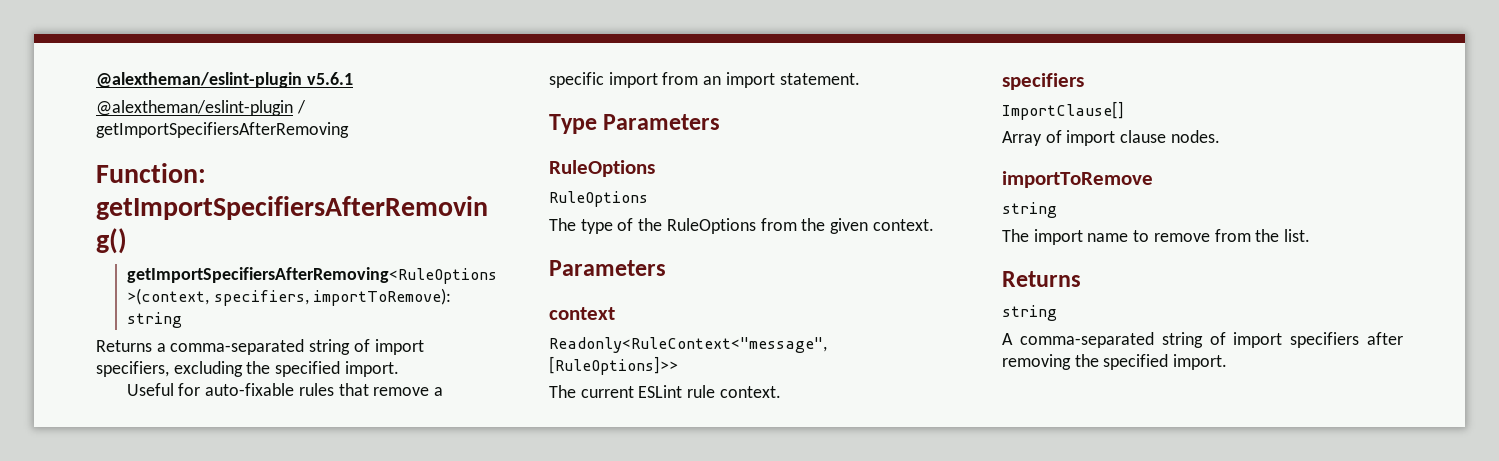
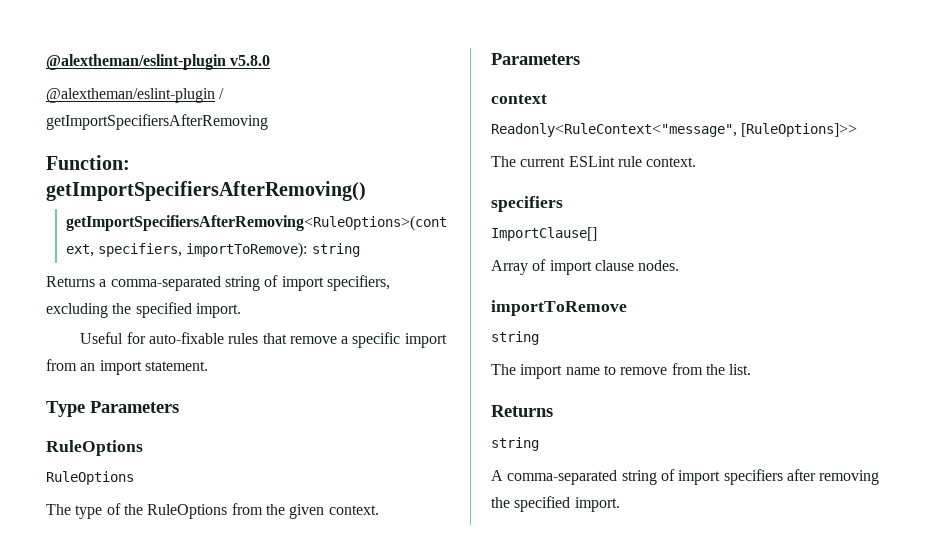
- @alextheman/eslint-plugin v5.6.1
+ @alextheman/eslint-plugin v5.8.0

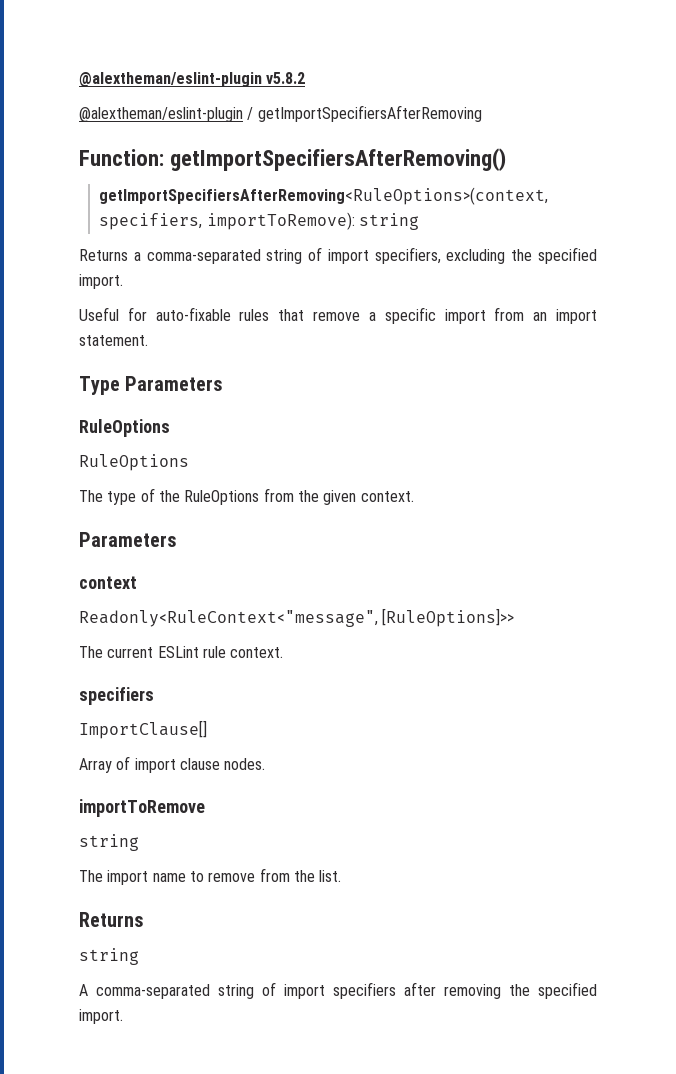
- @alextheman/eslint-plugin v5.8.0
+ @alextheman/eslint-plugin v5.8.2

